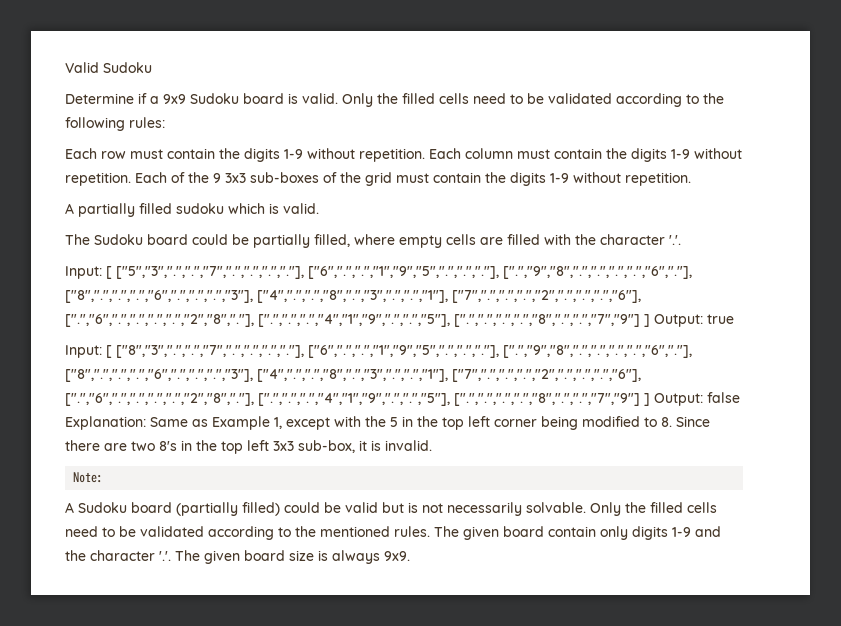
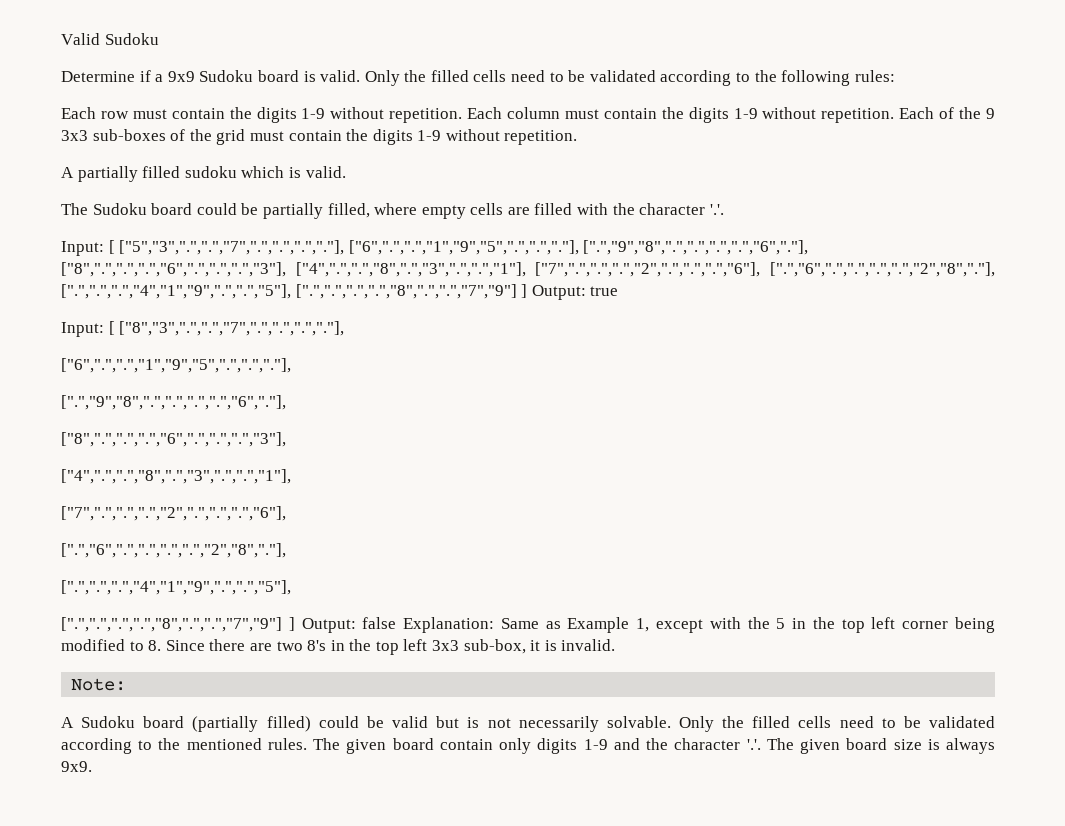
- Input: [ ["8","3",".",".","7",".",".",".","."], ["6",".",".","1","9","5",".",".","."], [".","9","8",".",".",".",".","6","."], ["8",".",".",".","6",".",".",".","3"], ["4",".",".","8",".","3",".",".","1"], ["7",".",".",".","2",".",".",".","6"], [".","6",".",".",".",".","2","8","."], [".",".",".","4","1","9",".",".","5"], [".",".",".",".","8",".",".","7","9"] ] Output: false Explanation: Same as Example 1, except with the 5 in the top left corner being modified to 8. Since there are two 8's in the top left 3x3 sub-box, it is invalid.
+ Input: [ ["8","3",".",".","7",".",".",".","."],
+ ["6",".",".","1","9","5",".",".","."],
+ [".","9","8",".",".",".",".","6","."],
+ ["8",".",".",".","6",".",".",".","3"],
+ ["4",".",".","8",".","3",".",".","1"],
+ ["7",".",".",".","2",".",".",".","6"],
+ [".","6",".",".",".",".","2","8","."],
+ [".",".",".","4","1","9",".",".","5"],
+ [".",".",".",".","8",".",".","7","9"] ] Output: false Explanation: Same as Example 1, except with the 5 in the top left corner being modified to 8. Since there are two 8's in the top left 3x3 sub-box, it is invalid.

